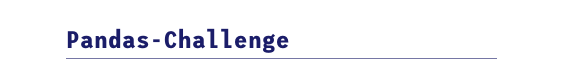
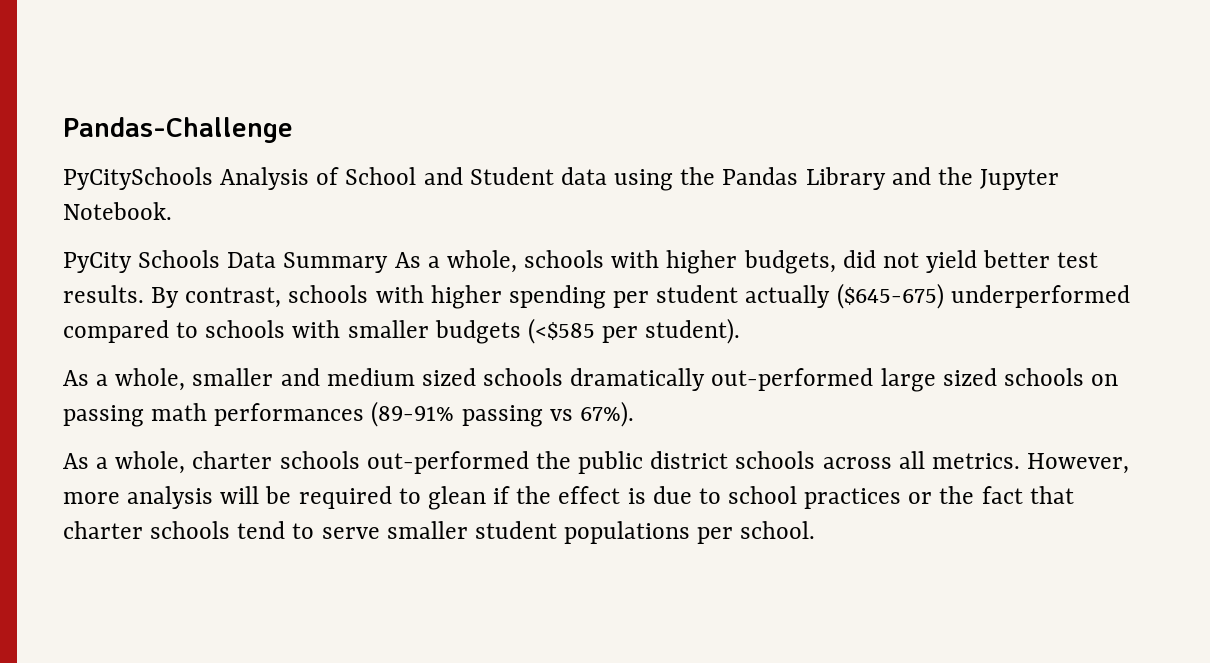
+ PyCitySchools Analysis of School and Student data using the Pandas Library and the Jupyter Notebook.
+ PyCity Schools Data Summary As a whole, schools with higher budgets, did not yield better test results. By contrast, schools with higher spending per student actually ($645-675) underperformed compared to schools with smaller budgets (<$585 per student).
+ As a whole, smaller and medium sized schools dramatically out-performed large sized schools on passing math performances (89-91% passing vs 67%).
+ As a whole, charter schools out-performed the public district schools across all metrics. However, more analysis will be required to glean if the effect is due to school practices or the fact that charter schools tend to serve smaller student populations per school.

